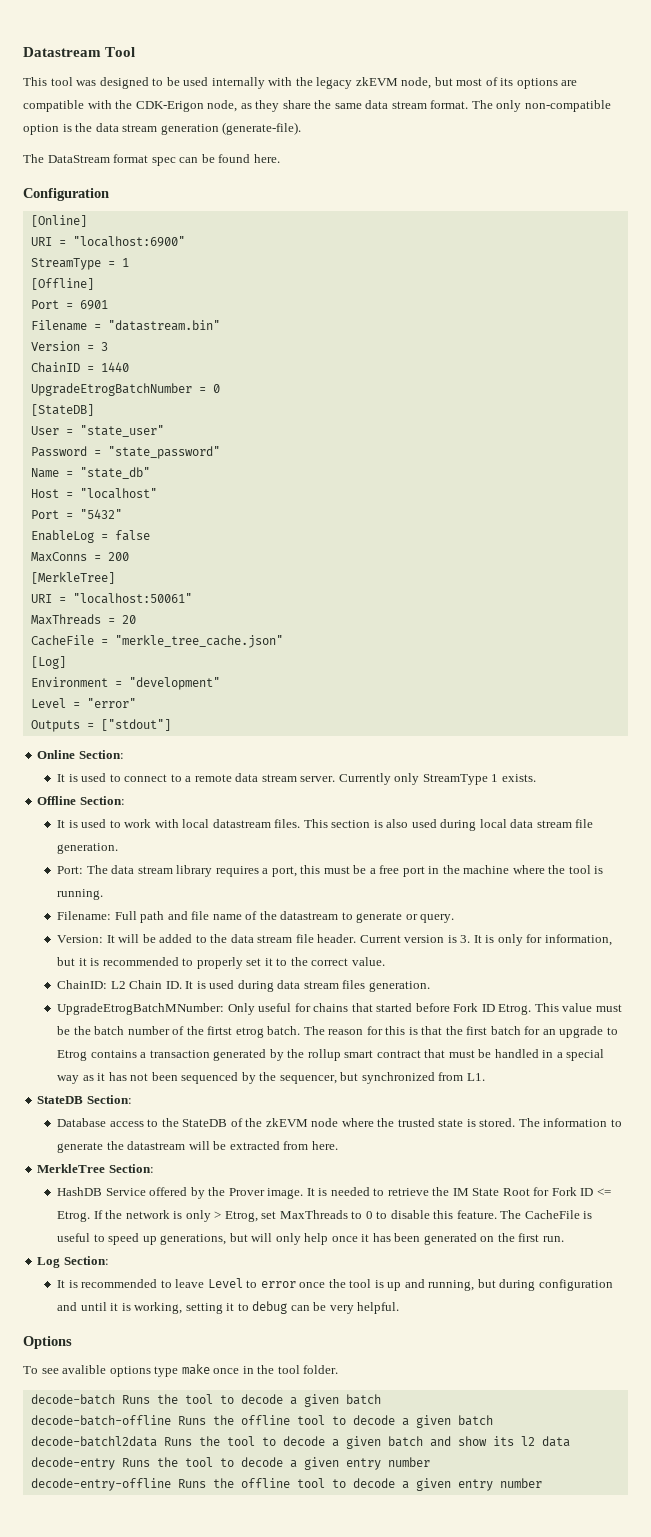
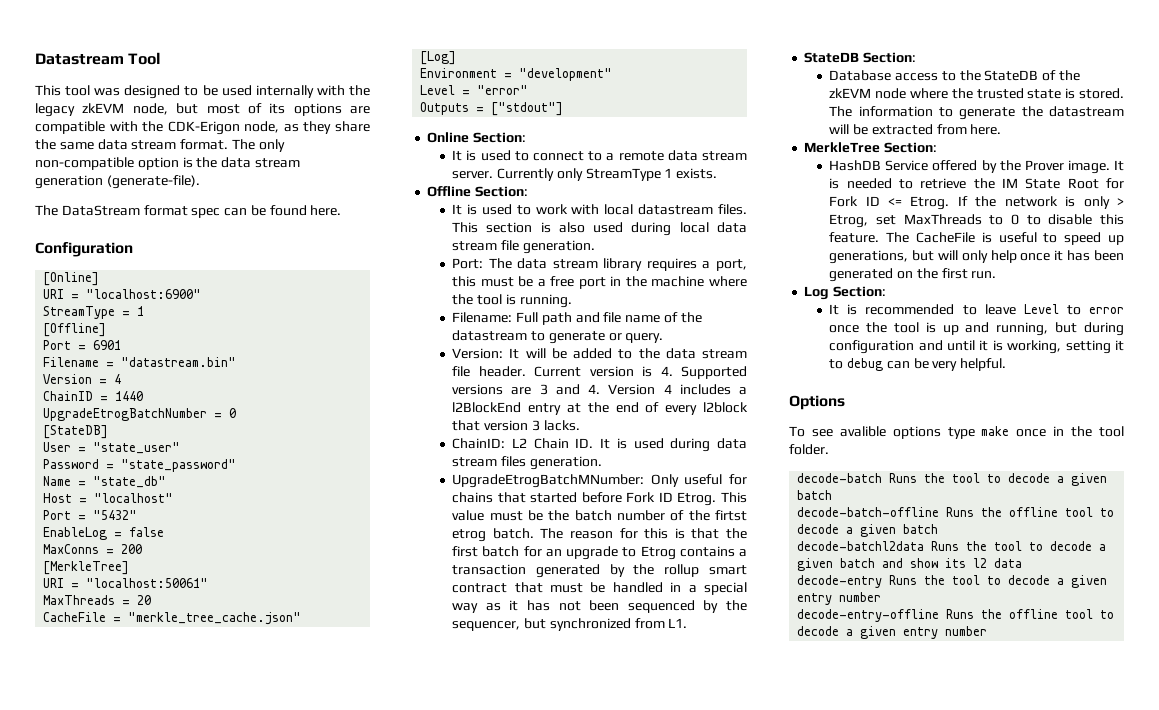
- Version = 3
+ Version = 4
- Current version is 3. It is only for information, but it is recommended to properly set it to the correct value.
+ Current version is 4. Supported versions are 3 and 4. Version 4 includes a l2BlockEnd entry at the end of every l2block that version 3 lacks.

